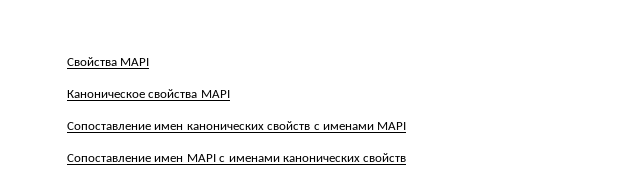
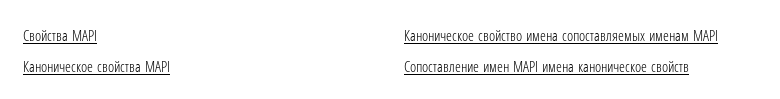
- Сопоставление имен канонических свойств с именами MAPI
+ Каноническое свойство имена сопоставляемых именам MAPI
- Сопоставление имен MAPI с именами канонических свойств
+ Сопоставление имен MAPI имена каноническое свойств

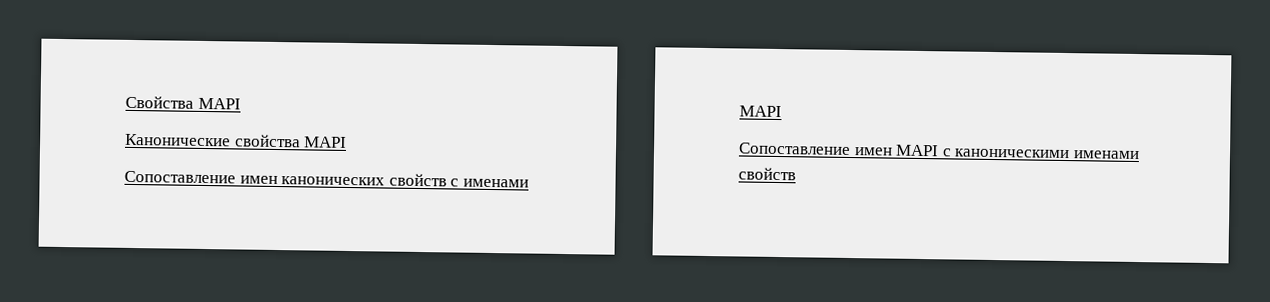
- Каноническое свойства MAPI
+ Канонические свойства MAPI
- Каноническое свойство имена сопоставляемых именам MAPI
+ Сопоставление имен канонических свойств с именами MAPI
- Сопоставление имен MAPI имена каноническое свойств
+ Сопоставление имен MAPI с каноническими именами свойств

